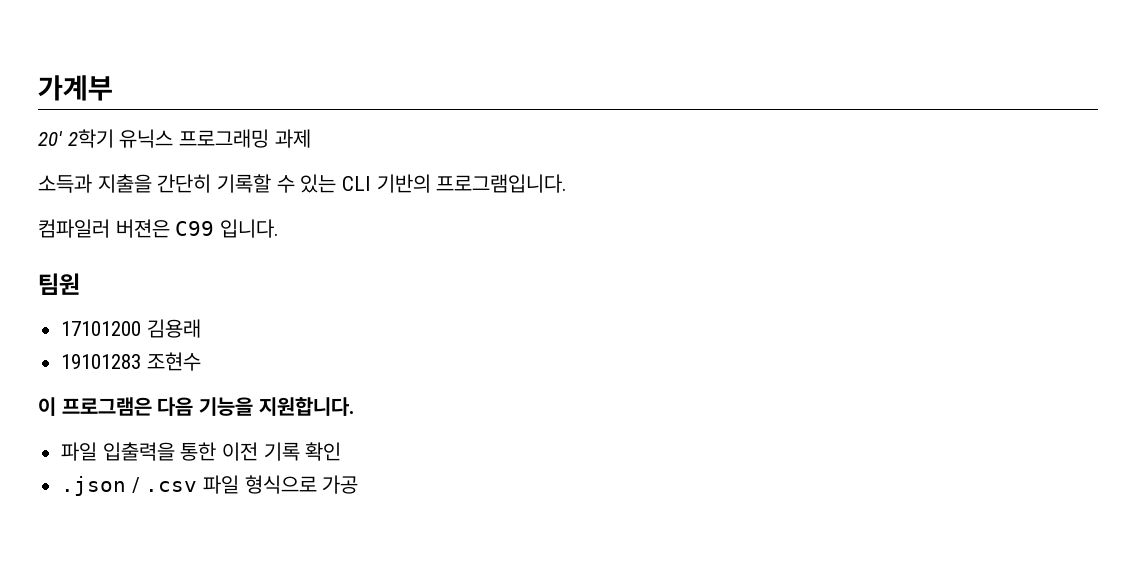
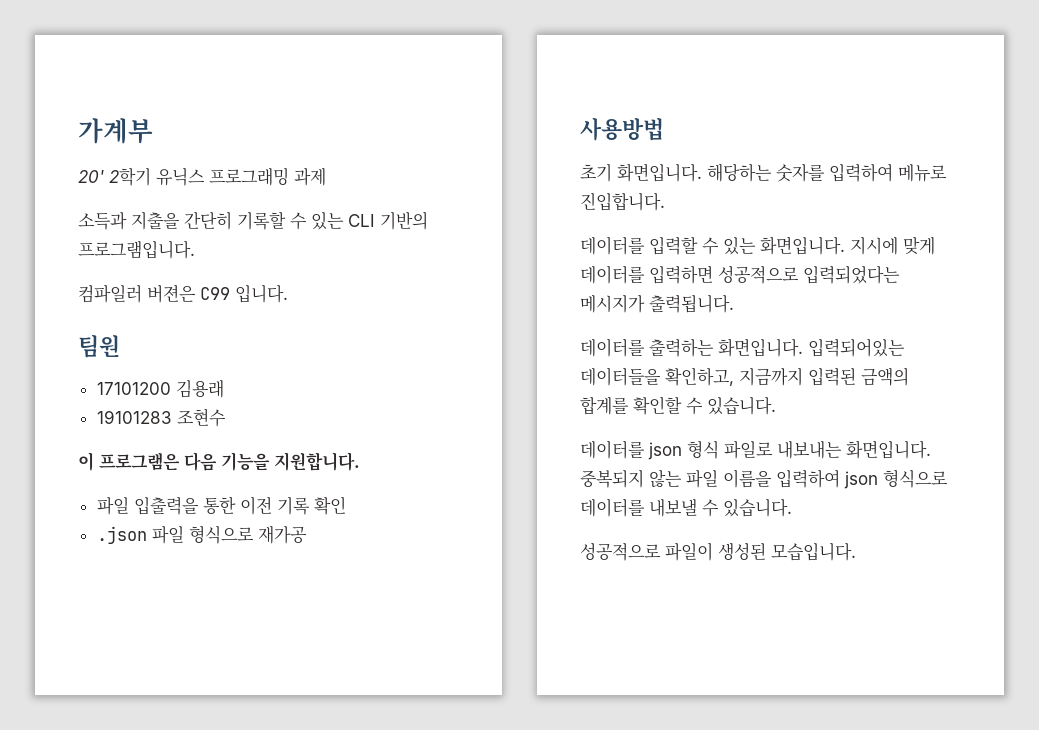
- .json / .csv 파일 형식으로 가공
+ .json 파일 형식으로 재가공
+ 사용방법
+ 초기 화면입니다. 해당하는 숫자를 입력하여 메뉴로 진입합니다.
+ 데이터를 입력할 수 있는 화면입니다. 지시에 맞게 데이터를 입력하면 성공적으로 입력되었다는 메시지가 출력됩니다.
+ 데이터를 출력하는 화면입니다. 입력되어있는 데이터들을 확인하고, 지금까지 입력된 금액의 합계를 확인할 수 있습니다.
+ 데이터를 json 형식 파일로 내보내는 화면입니다. 중복되지 않는 파일 이름을 입력하여 json 형식으로 데이터를 내보낼 수 있습니다.
+ 성공적으로 파일이 생성된 모습입니다.

